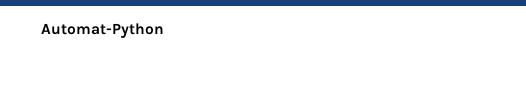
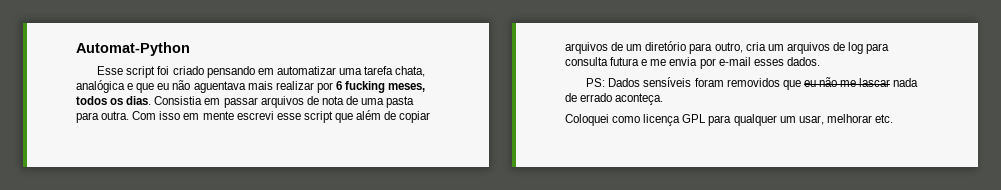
+ Esse script foi criado pensando em automatizar uma tarefa chata, analógica e que eu não aguentava mais realizar por 6 fucking meses, todos os dias. Consistia em passar arquivos de nota de uma pasta para outra. Com isso em mente escrevi esse script que além de copiar arquivos de um diretório para outro, cria um arquivos de log para consulta futura e me envia por e-mail esses dados.
+ PS: Dados sensíveis foram removidos que eu não me lascar nada de errado aconteça.
+ Coloquei como licença GPL para qualquer um usar, melhorar etc.

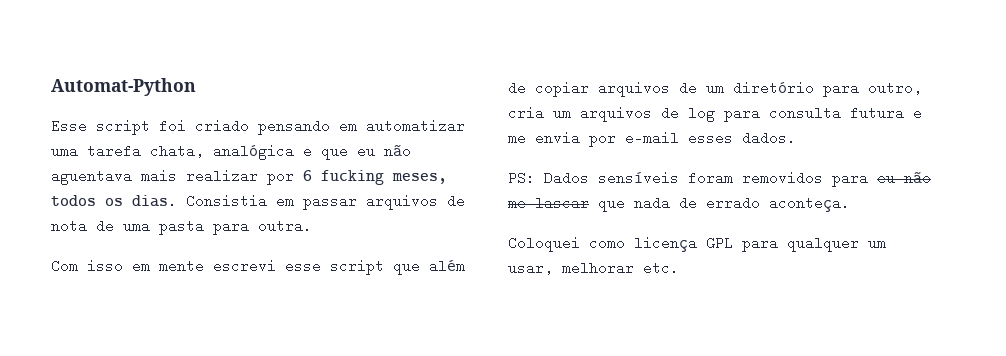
- Consistia em passar arquivos de nota de uma pasta para outra. Com isso em mente escrevi esse script que além de copiar arquivos de um diretório para outro, cria um arquivos de log para consulta futura e me envia por e-mail esses dados.
+ Consistia em passar arquivos de nota de uma pasta para outra.
+ Com isso em mente escrevi esse script que além de copiar arquivos de um diretório para outro, cria um arquivos de log para consulta futura e me envia por e-mail esses dados.
- PS: Dados sensíveis foram removidos que eu não me lascar nada de errado aconteça.
+ PS: Dados sensíveis foram removidos para eu não me lascar que nada de errado aconteça.

